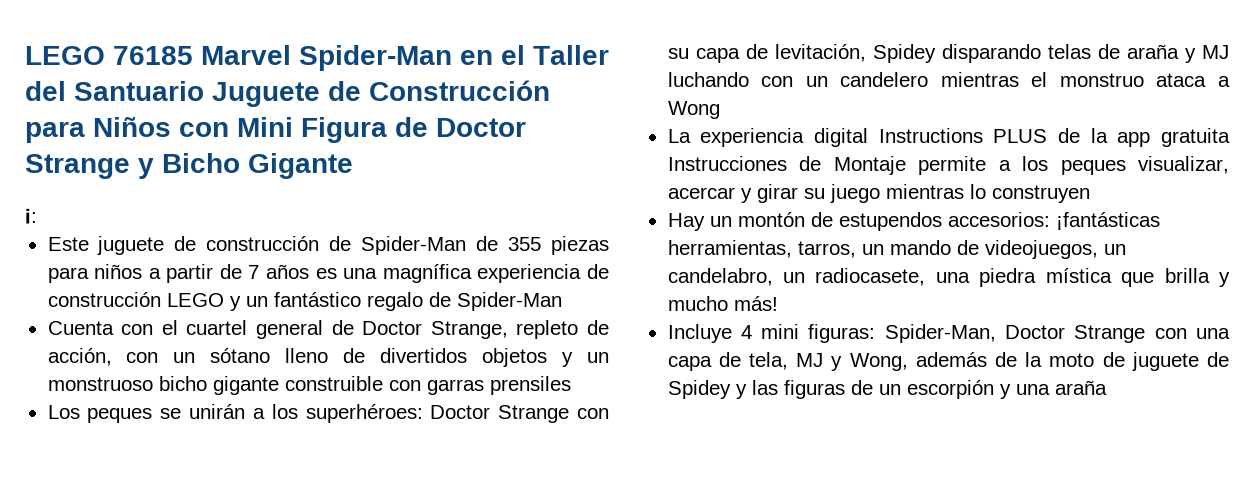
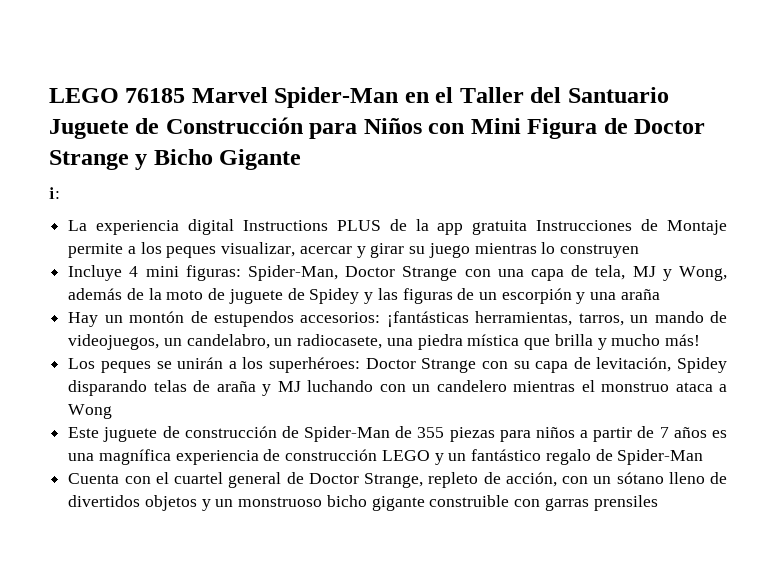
+ La experiencia digital Instructions PLUS de la app gratuita Instrucciones de Montaje permite a los peques visualizar, acercar y girar su juego mientras lo construyen
+ Incluye 4 mini figuras: Spider-Man, Doctor Strange con una capa de tela, MJ y Wong, además de la moto de juguete de Spidey y las figuras de un escorpión y una araña
+ Hay un montón de estupendos accesorios: ¡fantásticas herramientas, tarros, un mando de videojuegos, un candelabro, un radiocasete, una piedra mística que brilla y mucho más!
+ Los peques se unirán a los superhéroes: Doctor Strange con su capa de levitación, Spidey disparando telas de araña y MJ luchando con un candelero mientras el monstruo ataca a Wong
- Los peques se unirán a los superhéroes: Doctor Strange con su capa de levitación, Spidey disparando telas de araña y MJ luchando con un candelero mientras el monstruo ataca a Wong
- La experiencia digital Instructions PLUS de la app gratuita Instrucciones de Montaje permite a los peques visualizar, acercar y girar su juego mientras lo construyen
- Hay un montón de estupendos accesorios: ¡fantásticas herramientas, tarros, un mando de videojuegos, un candelabro, un radiocasete, una piedra mística que brilla y mucho más!
- Incluye 4 mini figuras: Spider-Man, Doctor Strange con una capa de tela, MJ y Wong, además de la moto de juguete de Spidey y las figuras de un escorpión y una araña

